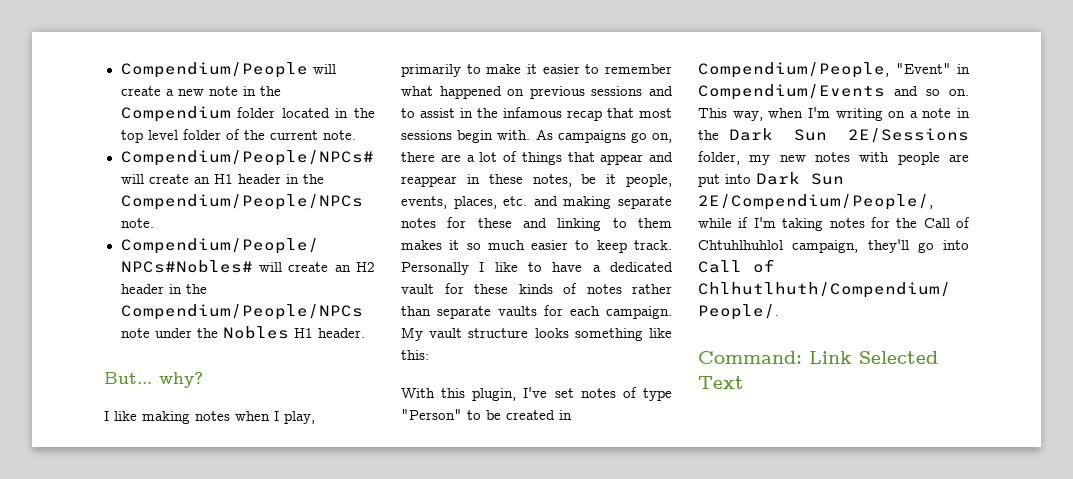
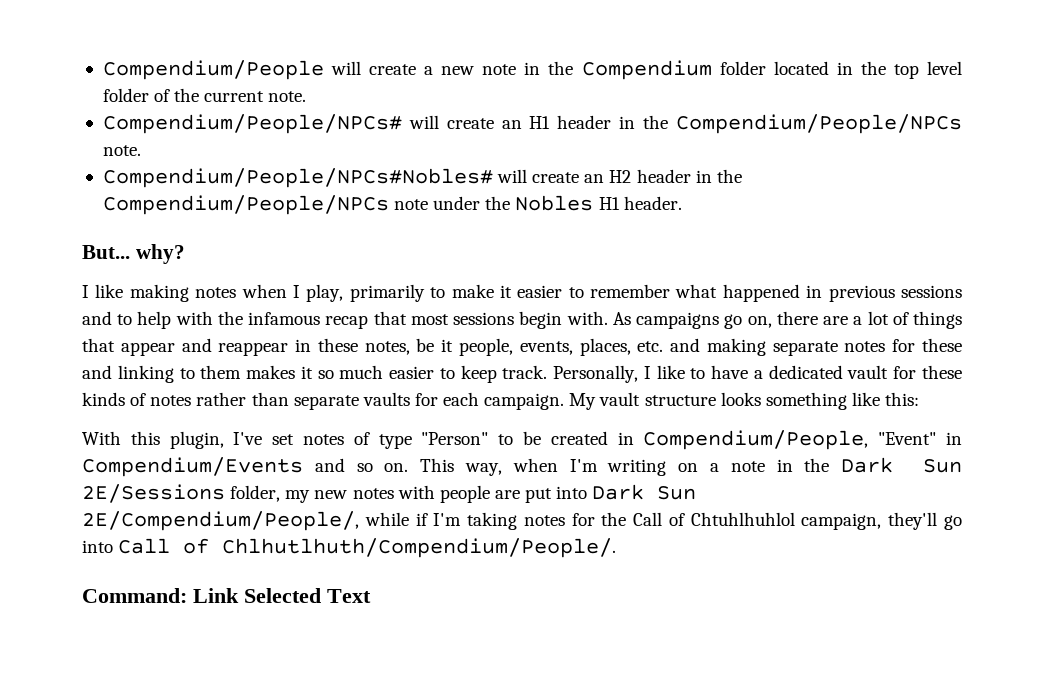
- I like making notes when I play, primarily to make it easier to remember what happened on previous sessions and to assist in the infamous recap that most sessions begin with.
+ I like making notes when I play, primarily to make it easier to remember what happened in previous sessions and to help with the infamous recap that most sessions begin with.
- Personally I like to have a dedicated vault for these kinds of notes rather than separate vaults for each campaign.
+ Personally, I like to have a dedicated vault for these kinds of notes rather than separate vaults for each campaign.

